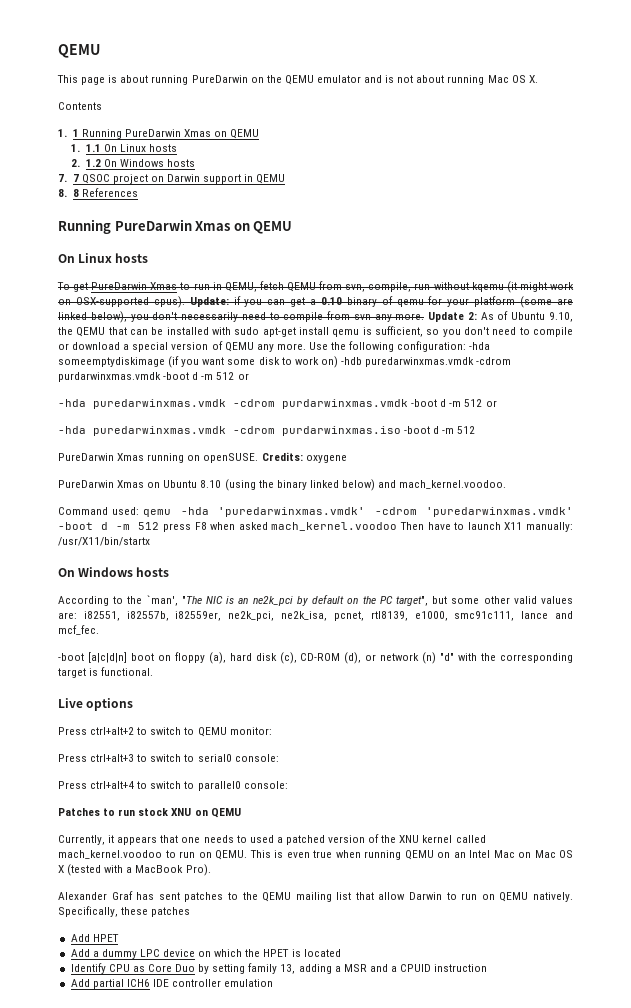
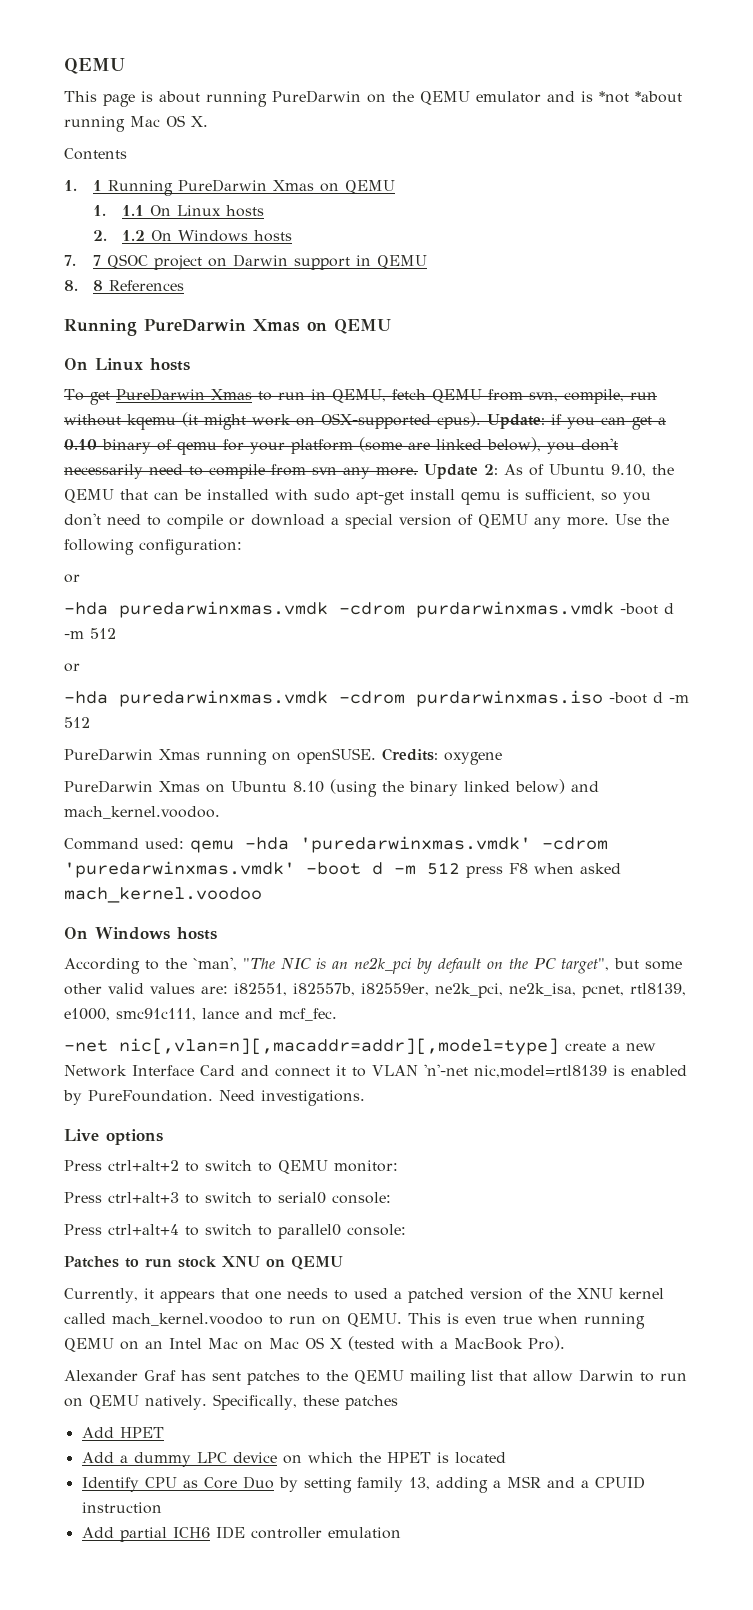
- This page is about running PureDarwin on the QEMU emulator and is not about running Mac OS X.
+ This page is about running PureDarwin on the QEMU emulator and is *not *about running Mac OS X.
- Use the following configuration: -hda someemptydiskimage (if you want some disk to work on) -hdb puredarwinxmas.vmdk -cdrom purdarwinxmas.vmdk -boot d -m 512 or
+ Use the following configuration:
+ or
- -hda puredarwinxmas.vmdk -cdrom purdarwinxmas.vmdk -boot d -m 512 or
+ -hda puredarwinxmas.vmdk -cdrom purdarwinxmas.vmdk -boot d -m 512
+ or
- Command used: qemu -hda 'puredarwinxmas.vmdk' -cdrom 'puredarwinxmas.vmdk' -boot d -m 512 press F8 when asked mach_kernel.voodoo Then have to launch X11 manually: /usr/X11/bin/startx
+ Command used: qemu -hda 'puredarwinxmas.vmdk' -cdrom 'puredarwinxmas.vmdk' -boot d -m 512 press F8 when asked mach_kernel.voodoo
- -boot [a|c|d|n] boot on floppy (a), hard disk (c), CD-ROM (d), or network (n) "d" with the corresponding target is functional.
+ -net nic[,vlan=n][,macaddr=addr][,model=type] create a new Network Interface Card and connect it to VLAN 'n'-net nic,model=rtl8139 is enabled by PureFoundation. Need investigations.

